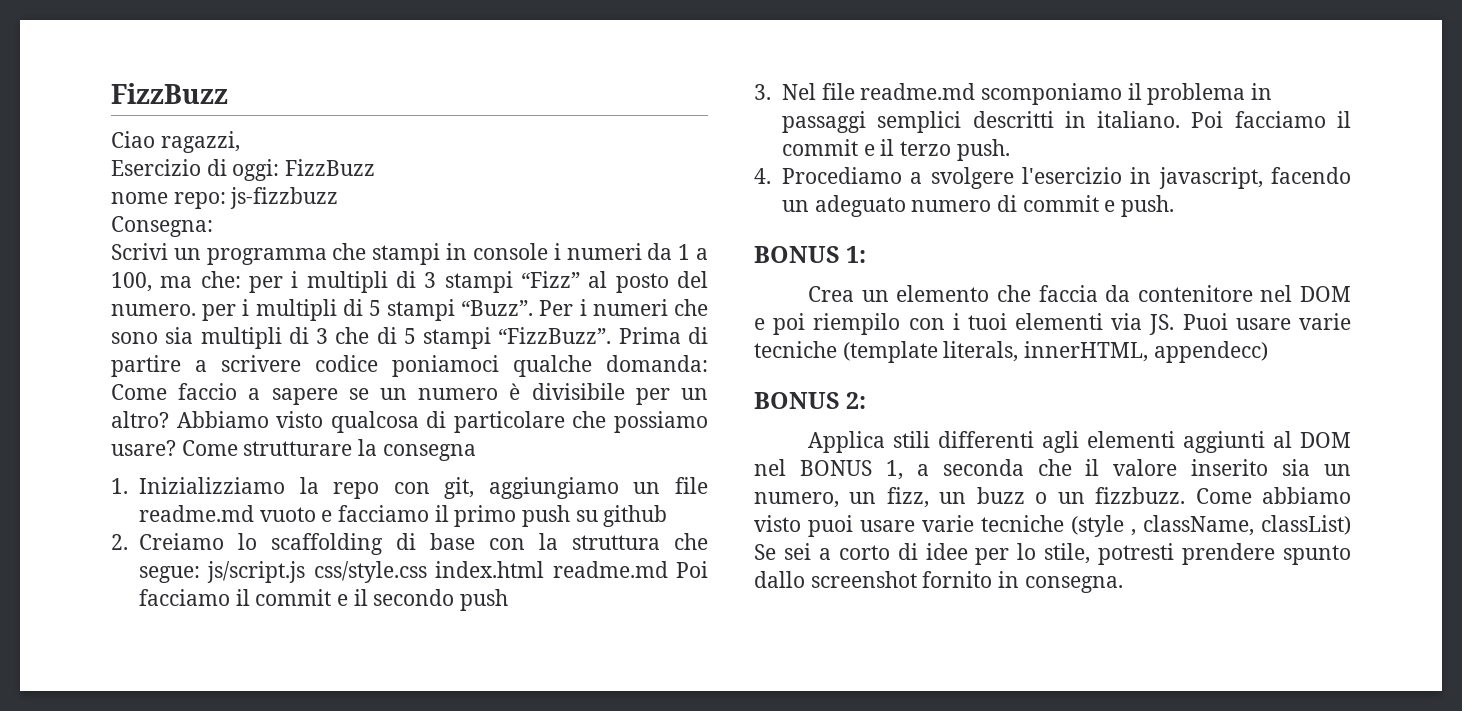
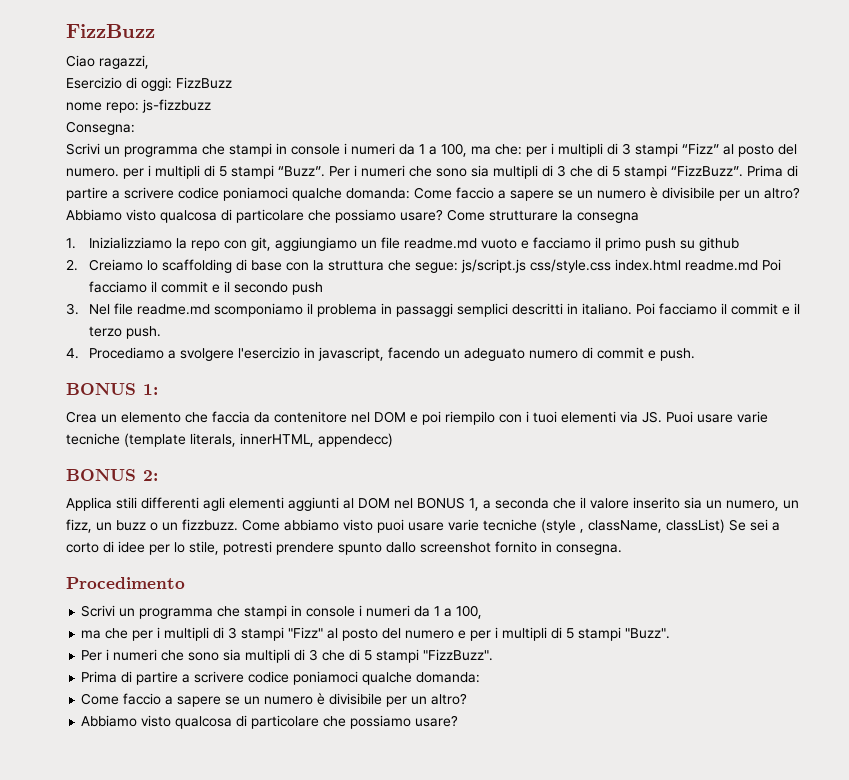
+ Procedimento
+ Scrivi un programma che stampi in console i numeri da 1 a 100,
+ ma che per i multipli di 3 stampi "Fizz" al posto del numero e per i multipli di 5 stampi "Buzz".
+ Per i numeri che sono sia multipli di 3 che di 5 stampi "FizzBuzz".
+ Prima di partire a scrivere codice poniamoci qualche domanda:
+ Come faccio a sapere se un numero è divisibile per un altro?
+ Abbiamo visto qualcosa di particolare che possiamo usare?

